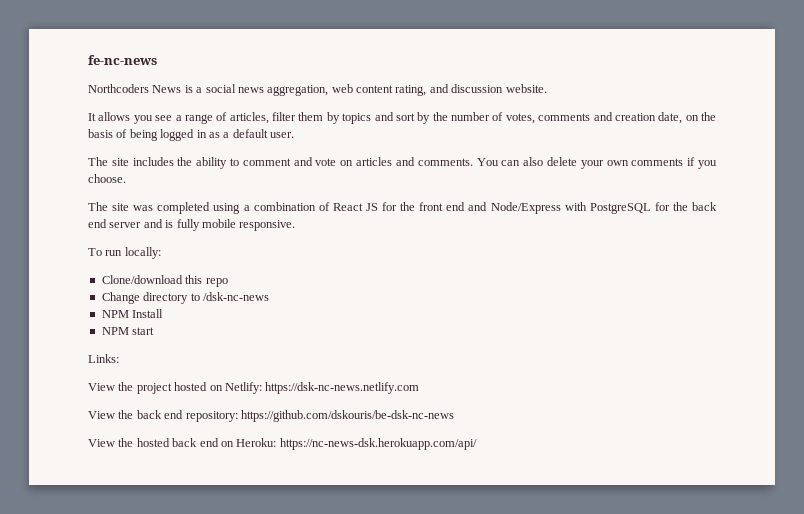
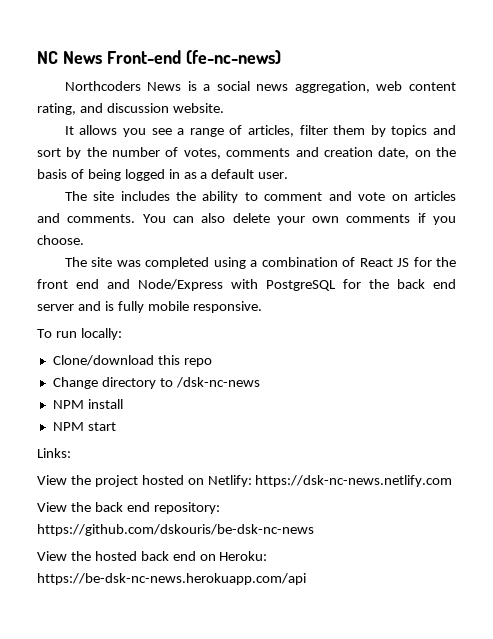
- fe-nc-news
+ NC News Front-end (fe-nc-news)
- NPM Install
+ NPM install
- View the hosted back end on Heroku: https://nc-news-dsk.herokuapp.com/api/
+ View the hosted back end on Heroku: https://be-dsk-nc-news.herokuapp.com/api

